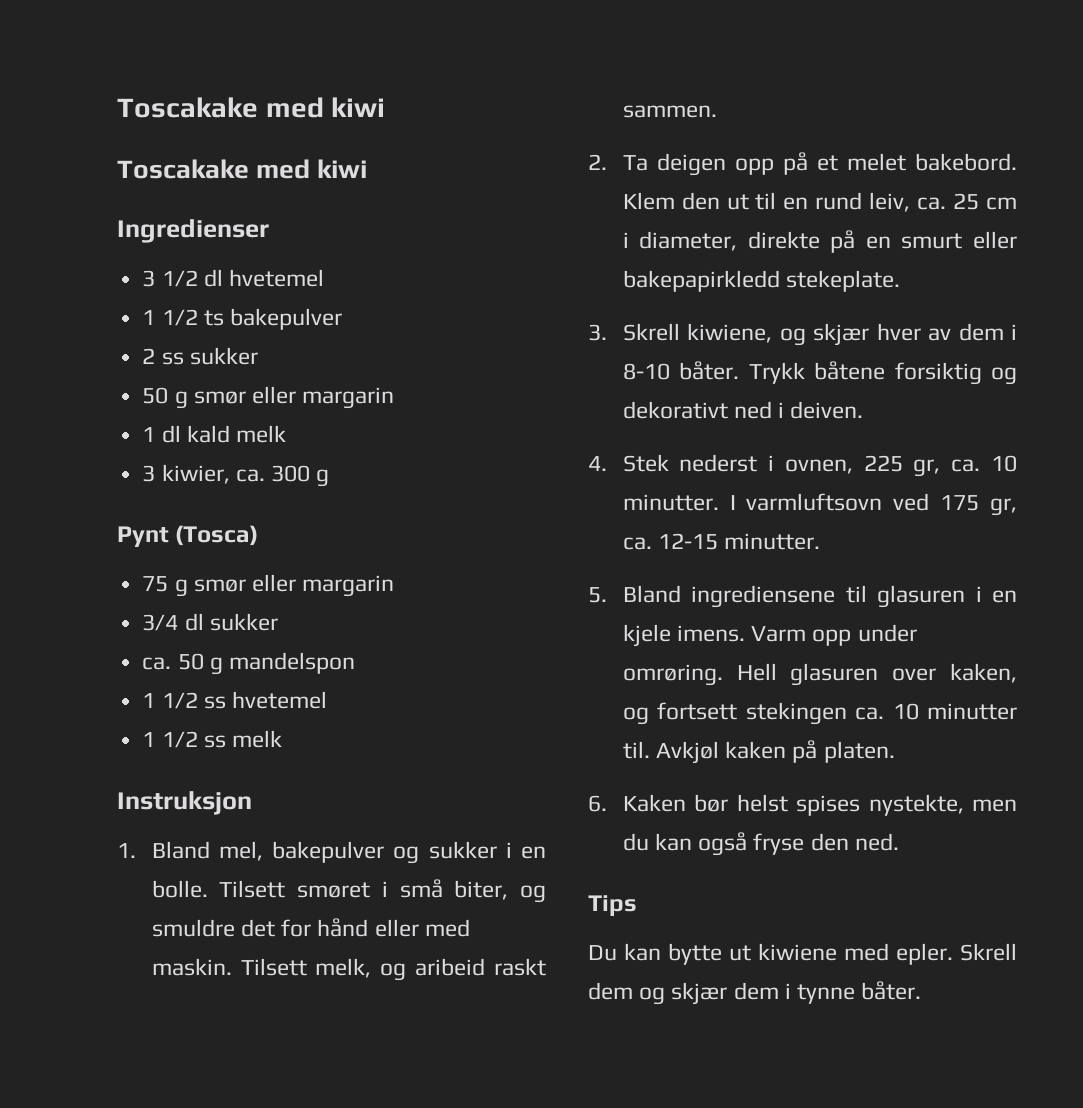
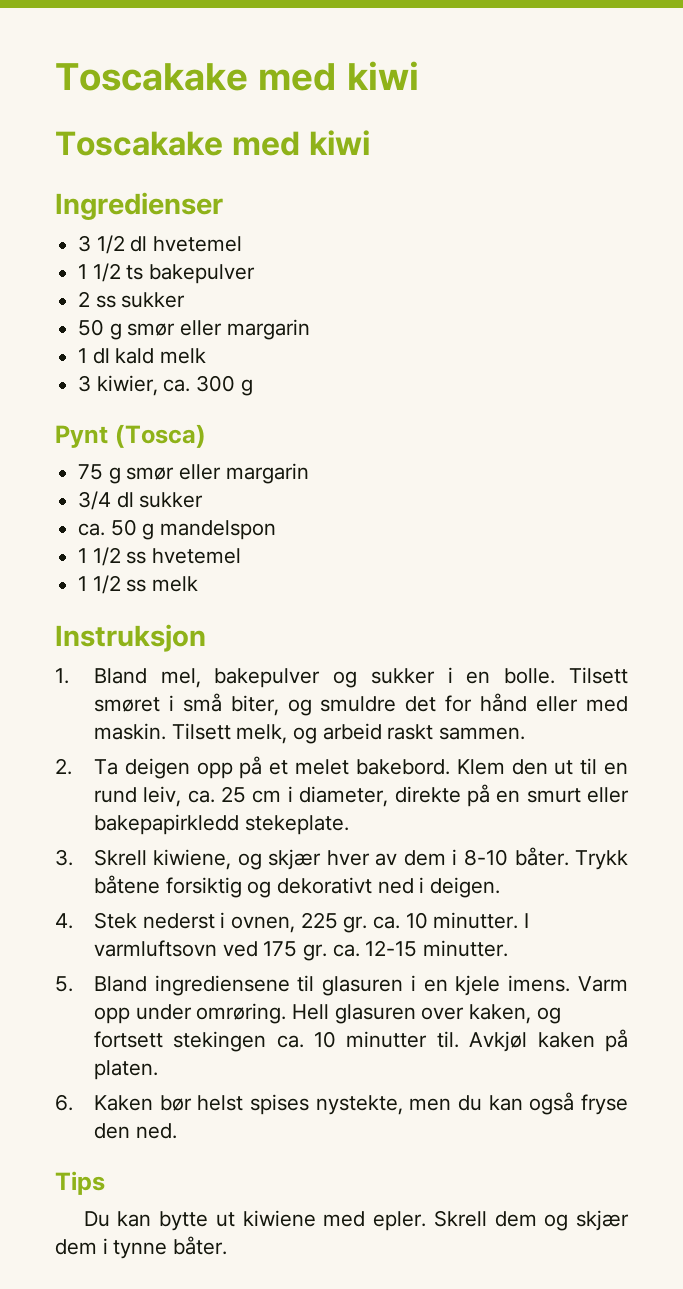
- Tilsett melk, og aribeid raskt sammen.
+ Tilsett melk, og arbeid raskt sammen.
- Trykk båtene forsiktig og dekorativt ned i deiven.
+ Trykk båtene forsiktig og dekorativt ned i deigen.
- 4. Stek nederst i ovnen, 225 gr, ca. 10 minutter.
+ 4. Stek nederst i ovnen, 225 gr. ca. 10 minutter.
- I varmluftsovn ved 175 gr, ca. 12-15 minutter.
+ I varmluftsovn ved 175 gr. ca. 12-15 minutter.

